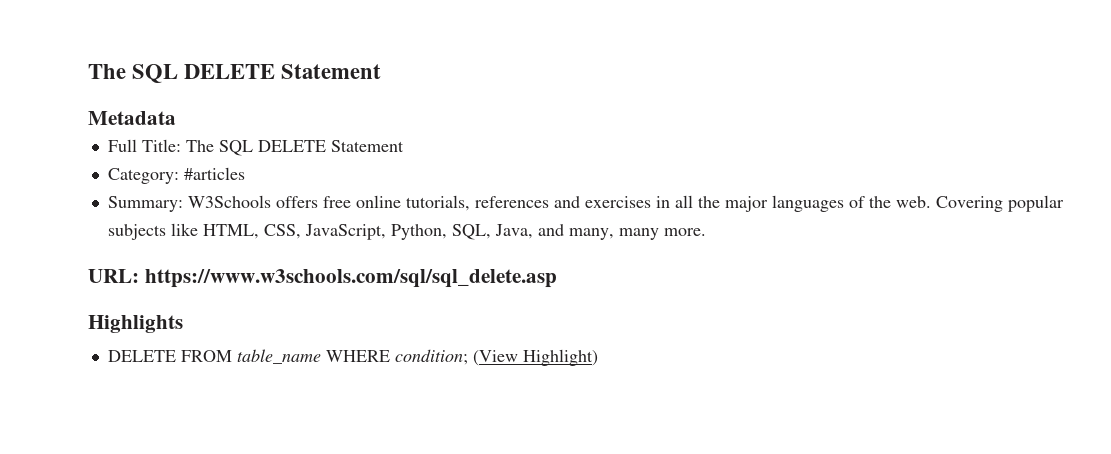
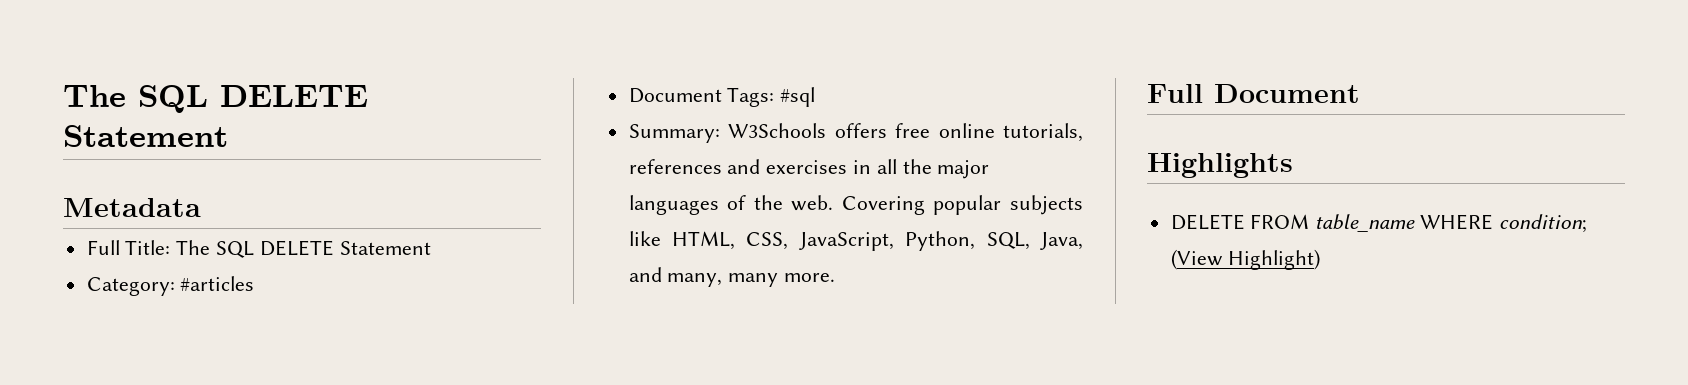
+ Document Tags: #sql
- URL: https://www.w3schools.com/sql/sql_delete.asp
+ Full Document

